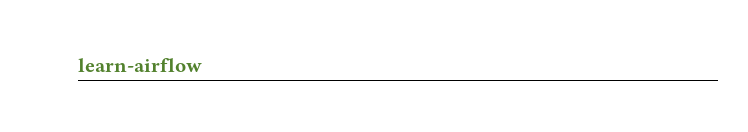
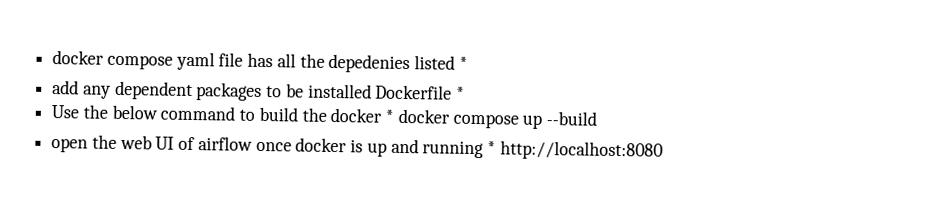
- learn-airflow
+ docker compose yaml file has all the depedenies listed *
+ add any dependent packages to be installed Dockerfile *
+ Use the below command to build the docker * docker compose up --build
+ open the web UI of airflow once docker is up and running * http://localhost:8080

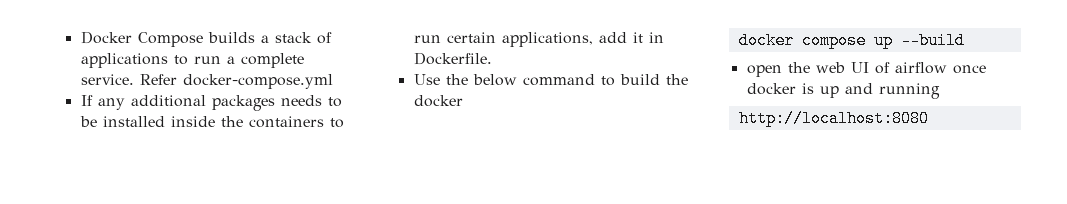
- docker compose yaml file has all the depedenies listed *
- add any dependent packages to be installed Dockerfile *
+ Docker Compose builds a stack of applications to run a complete service. Refer docker-compose.yml
+ If any additional packages needs to be installed inside the containers to run certain applications, add it in Dockerfile.
- Use the below command to build the docker * docker compose up --build
+ Use the below command to build the docker
+ docker compose up --build
- open the web UI of airflow once docker is up and running * http://localhost:8080
+ open the web UI of airflow once docker is up and running
+ http://localhost:8080

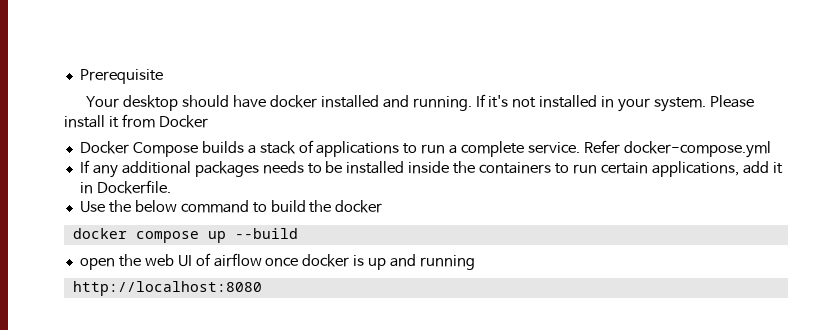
+ Prerequisite
+ Your desktop should have docker installed and running. If it's not installed in your system. Please install it from Docker

